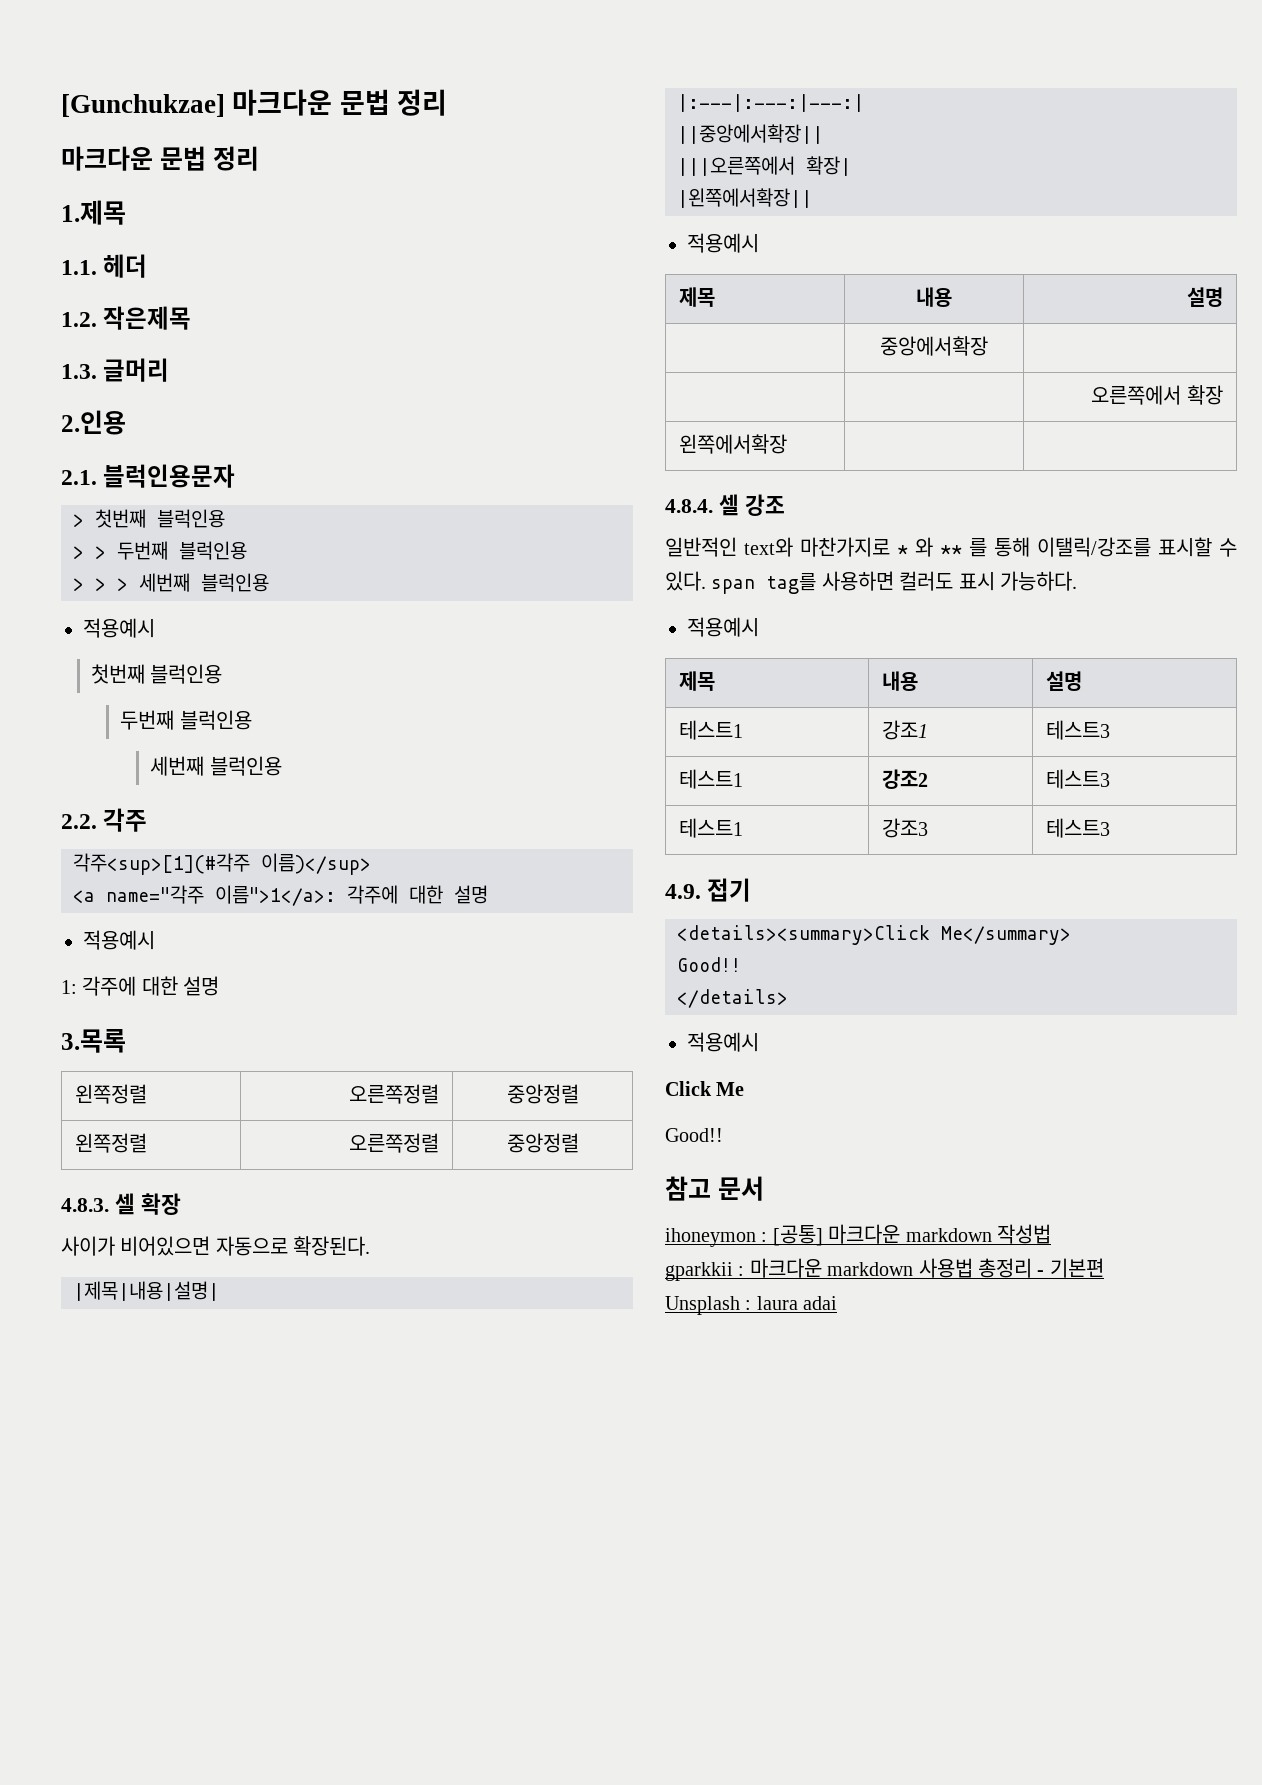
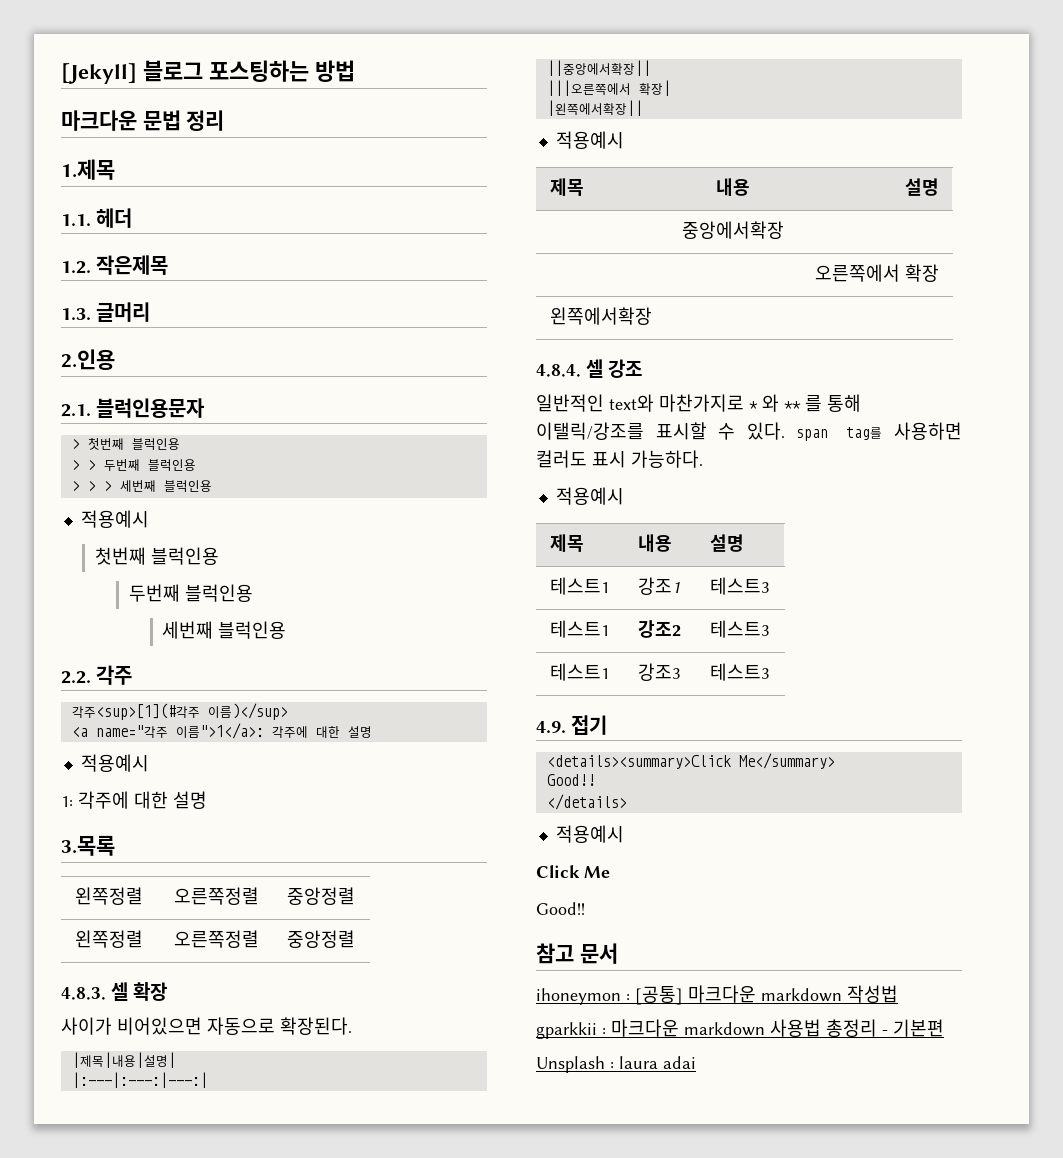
- [Gunchukzae] 마크다운 문법 정리
+ [Jekyll] 블로그 포스팅하는 방법

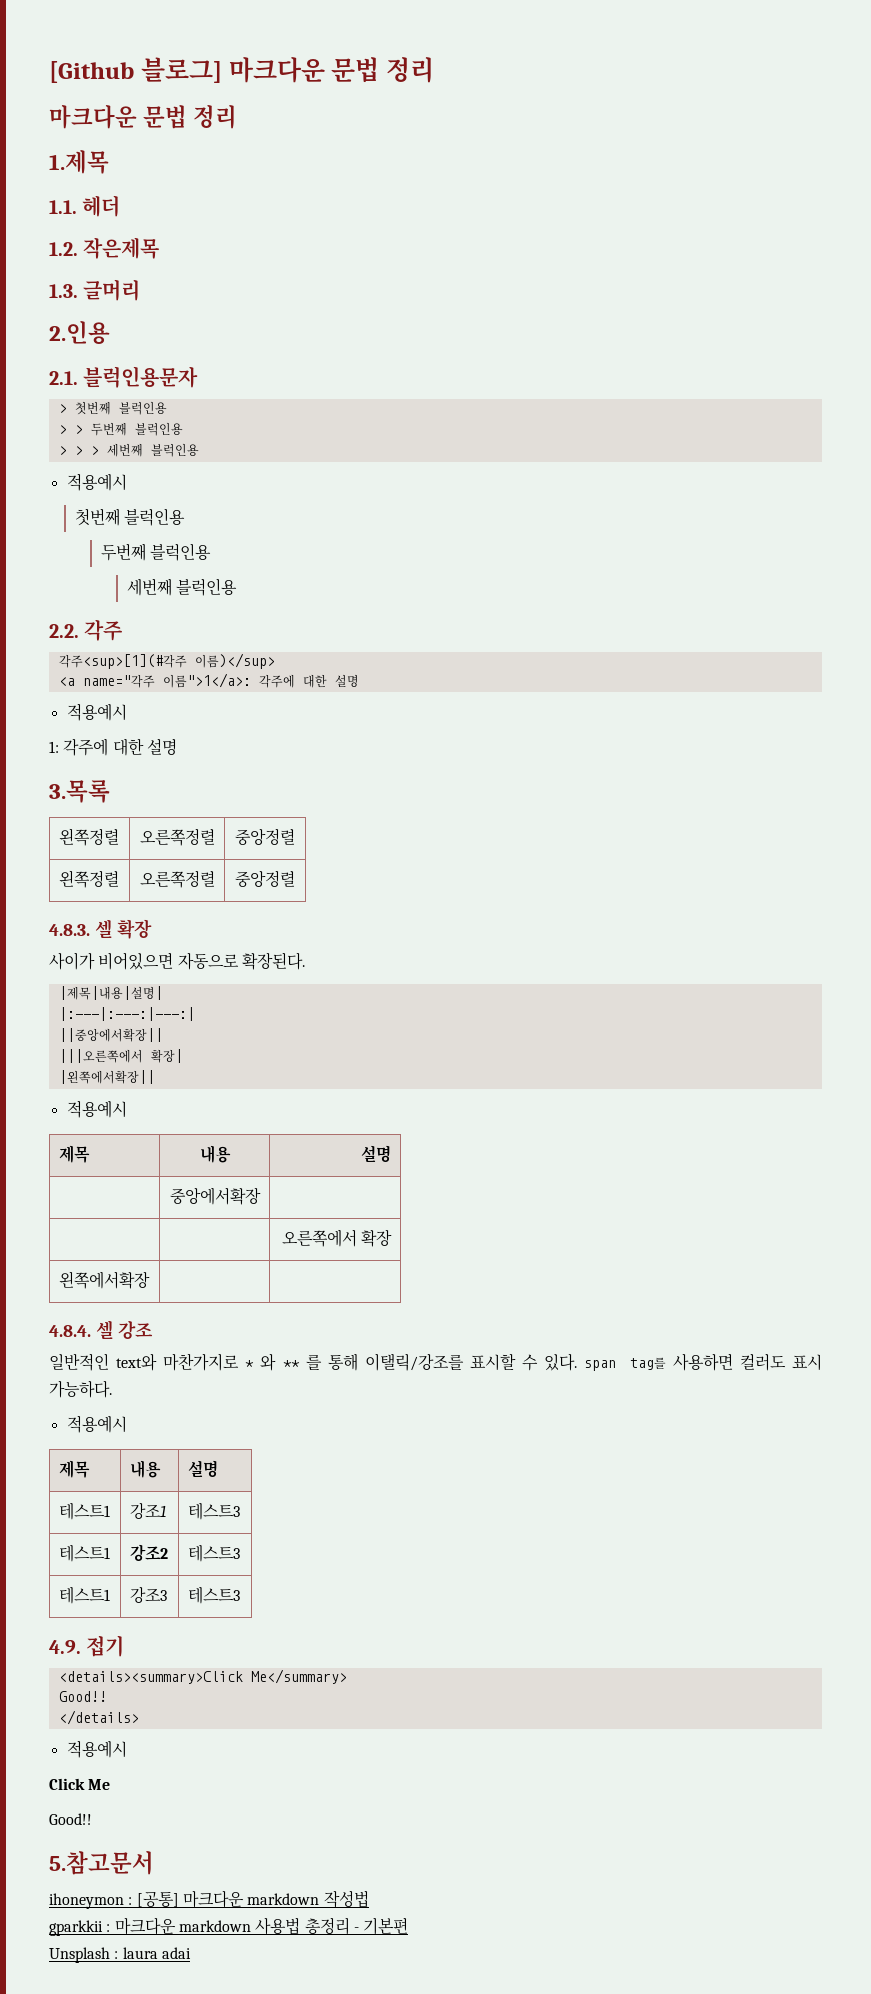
- [Jekyll] 블로그 포스팅하는 방법
+ [Github 블로그] 마크다운 문법 정리
- 참고 문서
+ 5.참고문서

